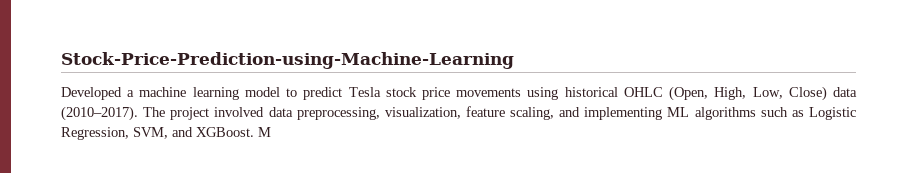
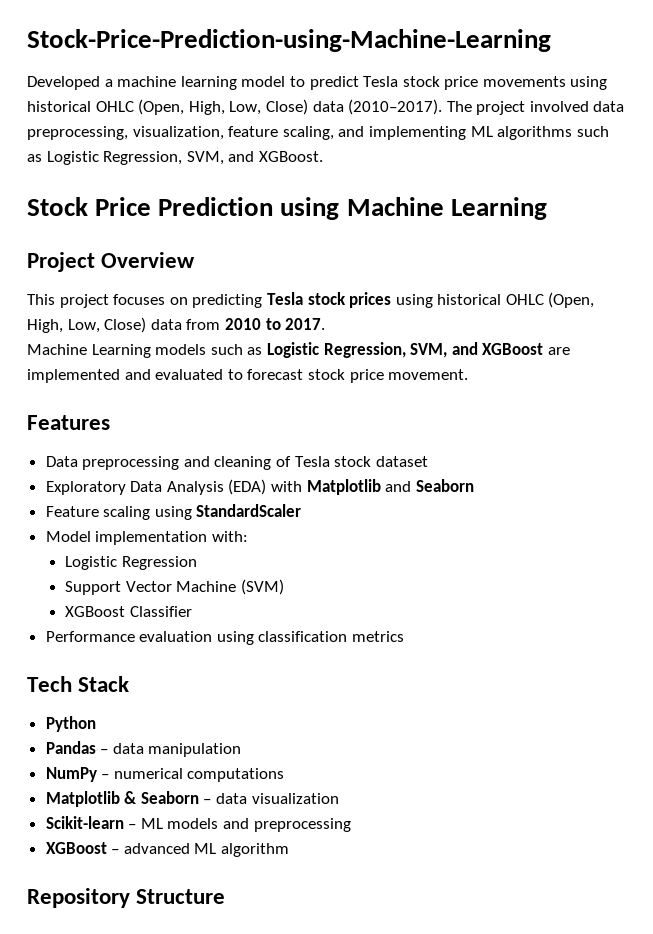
- The project involved data preprocessing, visualization, feature scaling, and implementing ML algorithms such as Logistic Regression, SVM, and XGBoost. M
+ The project involved data preprocessing, visualization, feature scaling, and implementing ML algorithms such as Logistic Regression, SVM, and XGBoost.
+ Stock Price Prediction using Machine Learning
+ Project Overview
+ This project focuses on predicting Tesla stock prices using historical OHLC (Open, High, Low, Close) data from 2010 to 2017.
+ Machine Learning models such as Logistic Regression, SVM, and XGBoost are implemented and evaluated to forecast stock price movement.
+ Features
+ Data preprocessing and cleaning of Tesla stock dataset
+ Exploratory Data Analysis (EDA) with Matplotlib and Seaborn
+ Feature scaling using StandardScaler
+ Model implementation with:
+ Logistic Regression
+ Support Vector Machine (SVM)
+ XGBoost Classifier
+ Performance evaluation using classification metrics
+ Tech Stack
+ Python
+ Pandas – data manipulation
+ NumPy – numerical computations
+ Matplotlib & Seaborn – data visualization
+ Scikit-learn – ML models and preprocessing
+ XGBoost – advanced ML algorithm
+ Repository Structure

